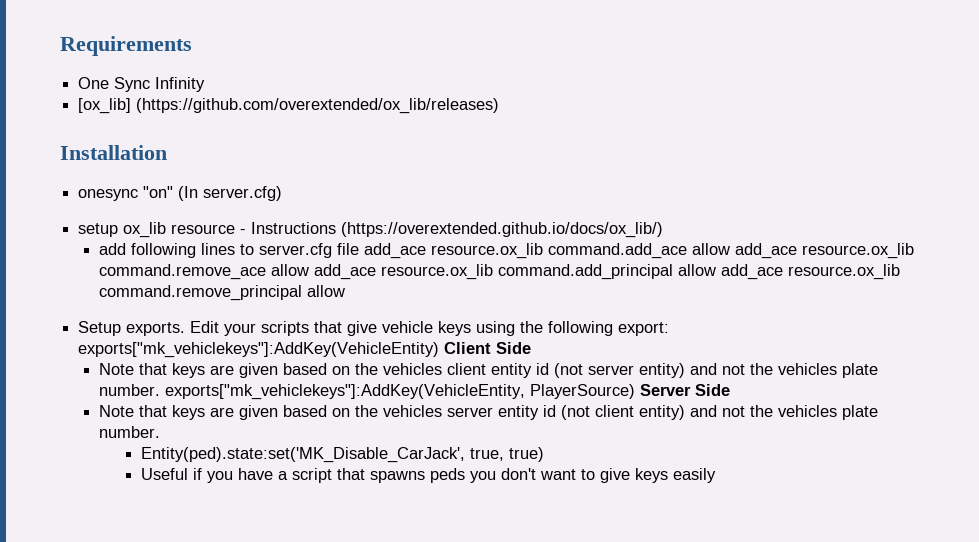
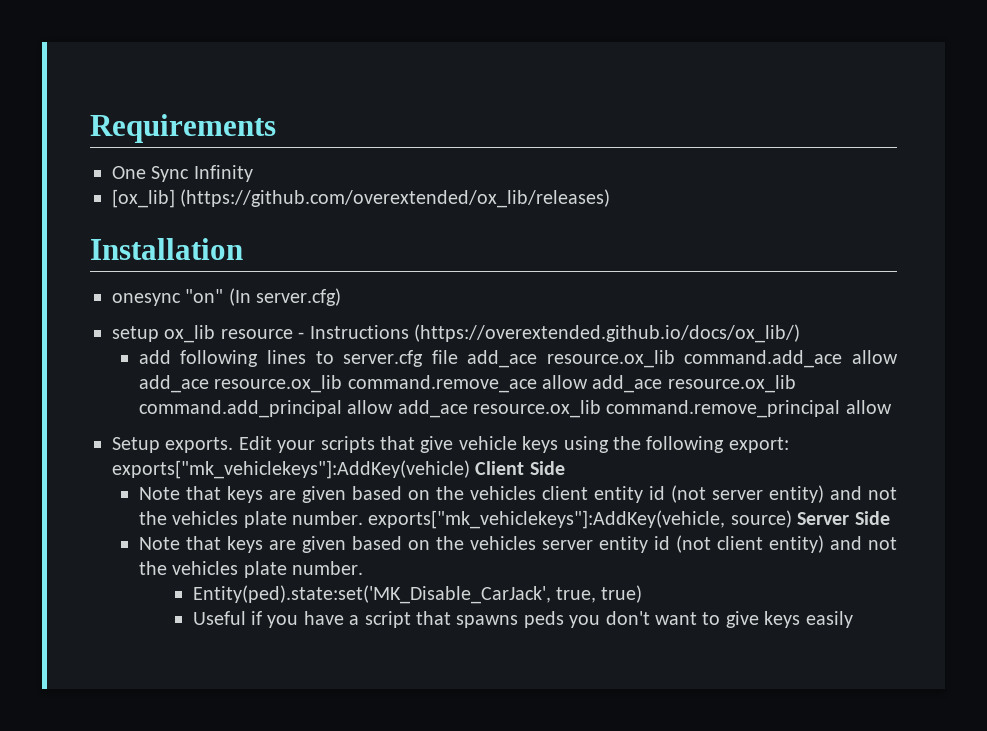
- Edit your scripts that give vehicle keys using the following export: exports["mk_vehiclekeys"]:AddKey(VehicleEntity) Client Side
+ Edit your scripts that give vehicle keys using the following export: exports["mk_vehiclekeys"]:AddKey(vehicle) Client Side
- Note that keys are given based on the vehicles client entity id (not server entity) and not the vehicles plate number. exports["mk_vehiclekeys"]:AddKey(VehicleEntity, PlayerSource) Server Side
+ Note that keys are given based on the vehicles client entity id (not server entity) and not the vehicles plate number. exports["mk_vehiclekeys"]:AddKey(vehicle, source) Server Side

